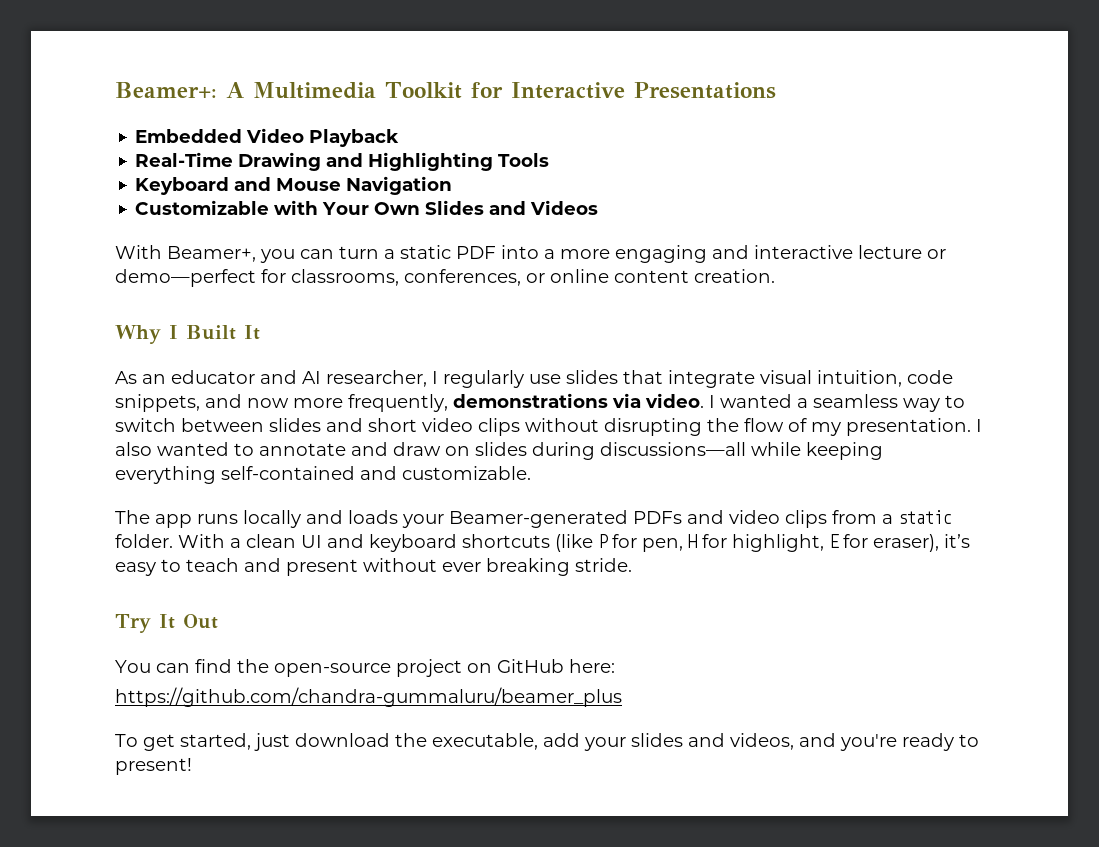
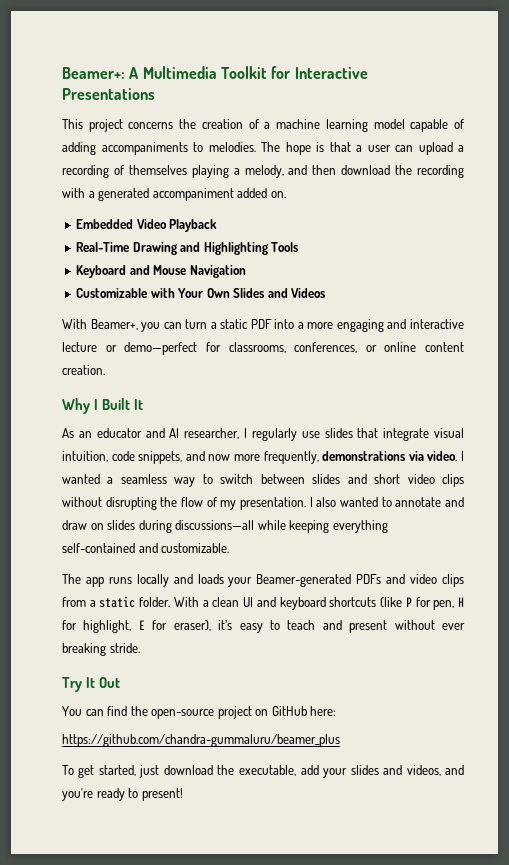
+ This project concerns the creation of a machine learning model capable of adding accompaniments to melodies. The hope is that a user can upload a recording of themselves playing a melody, and then download the recording with a generated accompaniment added on.

